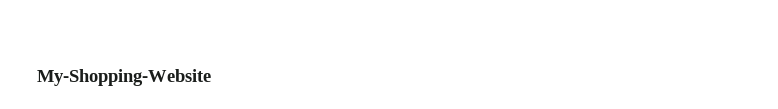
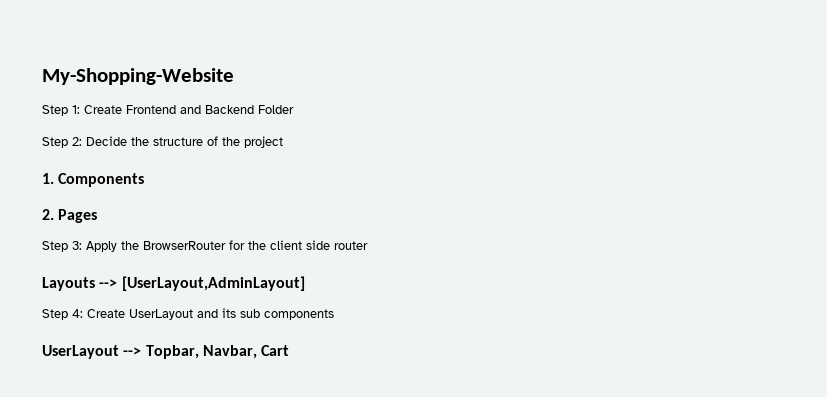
+ Step 1: Create Frontend and Backend Folder
+ Step 2: Decide the structure of the project
+ 1. Components
+ 2. Pages
+ Step 3: Apply the BrowserRouter for the client side router
+ Layouts --> [UserLayout,AdminLayout]
+ Step 4: Create UserLayout and its sub components
+ UserLayout --> Topbar, Navbar, Cart

